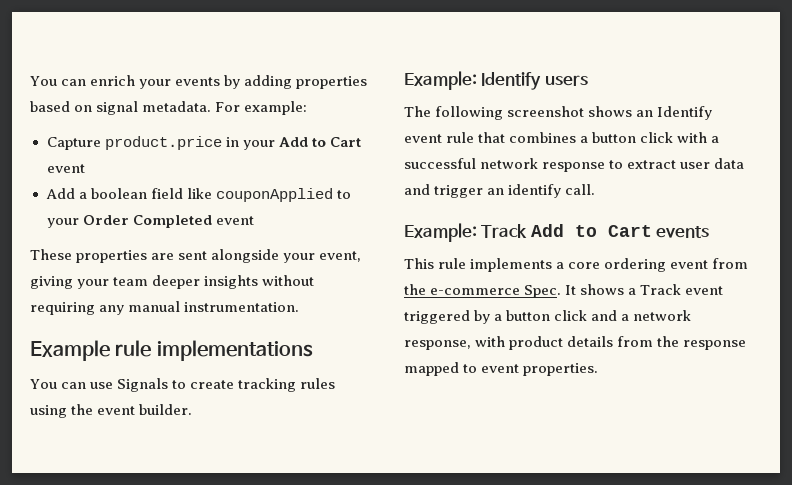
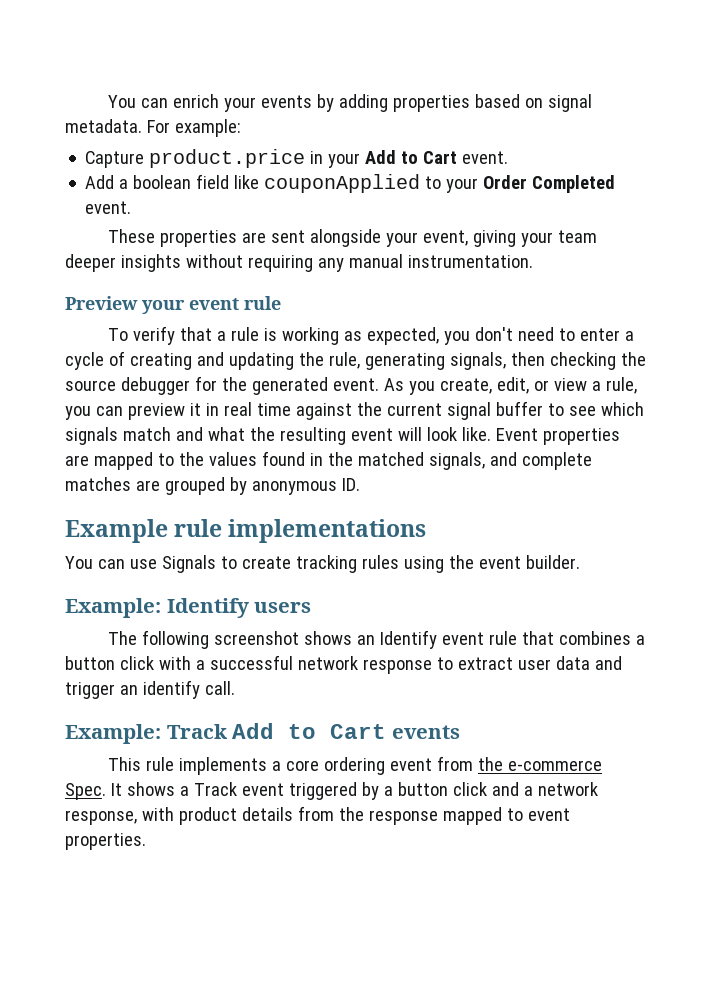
- Capture product.price in your Add to Cart event
+ Capture product.price in your Add to Cart event.
- Add a boolean field like couponApplied to your Order Completed event
+ Add a boolean field like couponApplied to your Order Completed event.
+ Preview your event rule
+ To verify that a rule is working as expected, you don't need to enter a cycle of creating and updating the rule, generating signals, then checking the source debugger for the generated event. As you create, edit, or view a rule, you can preview it in real time against the current signal buffer to see which signals match and what the resulting event will look like. Event properties are mapped to the values found in the matched signals, and complete matches are grouped by anonymous ID.

